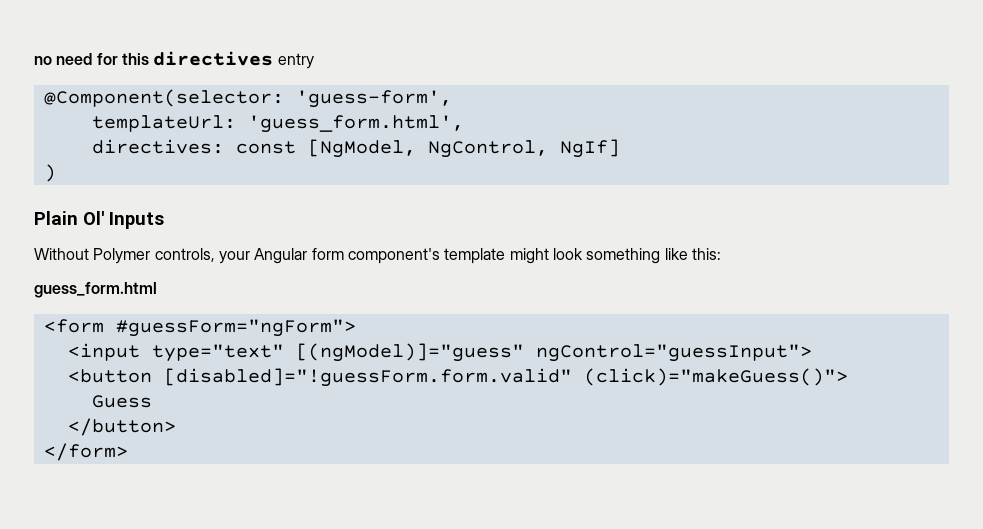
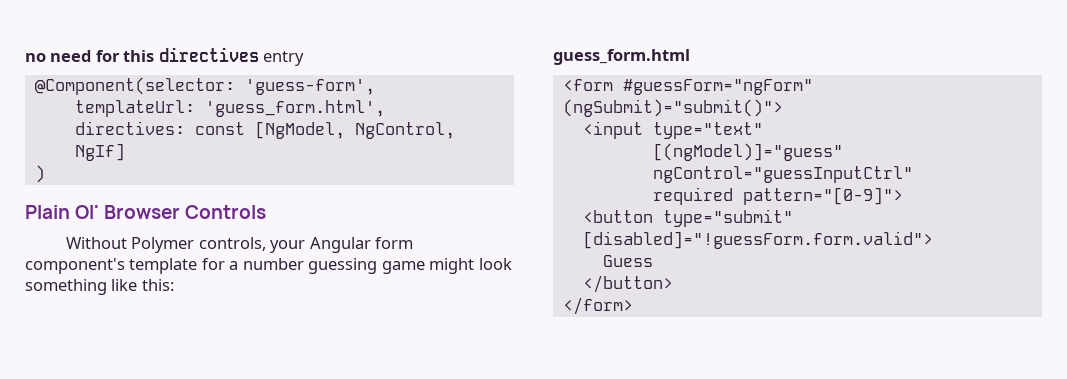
- Plain Ol' Inputs
+ Plain Ol' Browser Controls
- Without Polymer controls, your Angular form component's template might look something like this:
+ Without Polymer controls, your Angular form component's template for a number guessing game might look something like this:
- <form #guessForm="ngForm">
+ <form #guessForm="ngForm" (ngSubmit)="submit()">
- <input type="text" [(ngModel)]="guess" ngControl="guessInput">
+ <input type="text"
+ [(ngModel)]="guess" ngControl="guessInputCtrl"
+ required pattern="[0-9]">
- <button [disabled]="!guessForm.form.valid" (click)="makeGuess()">
+ <button type="submit" [disabled]="!guessForm.form.valid">

